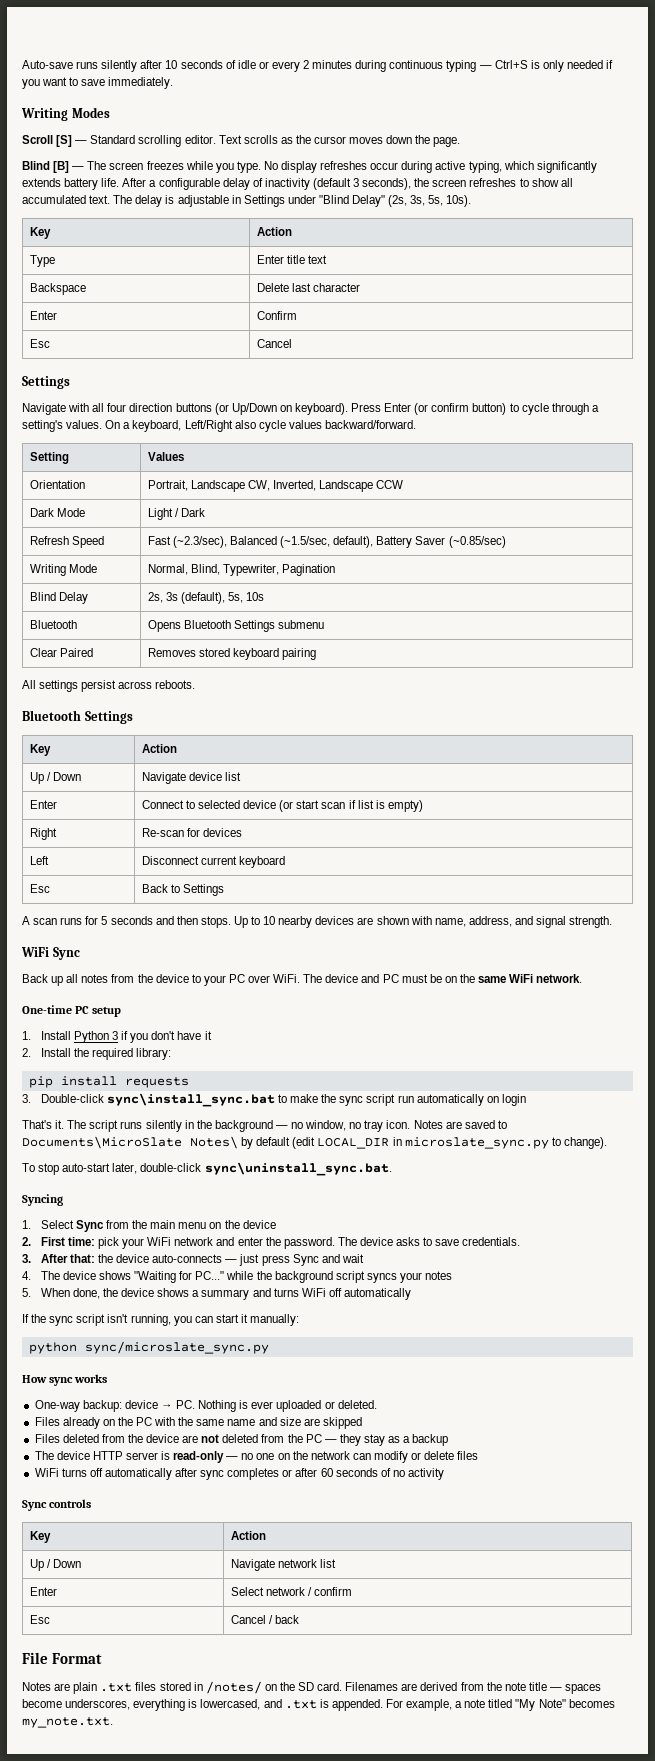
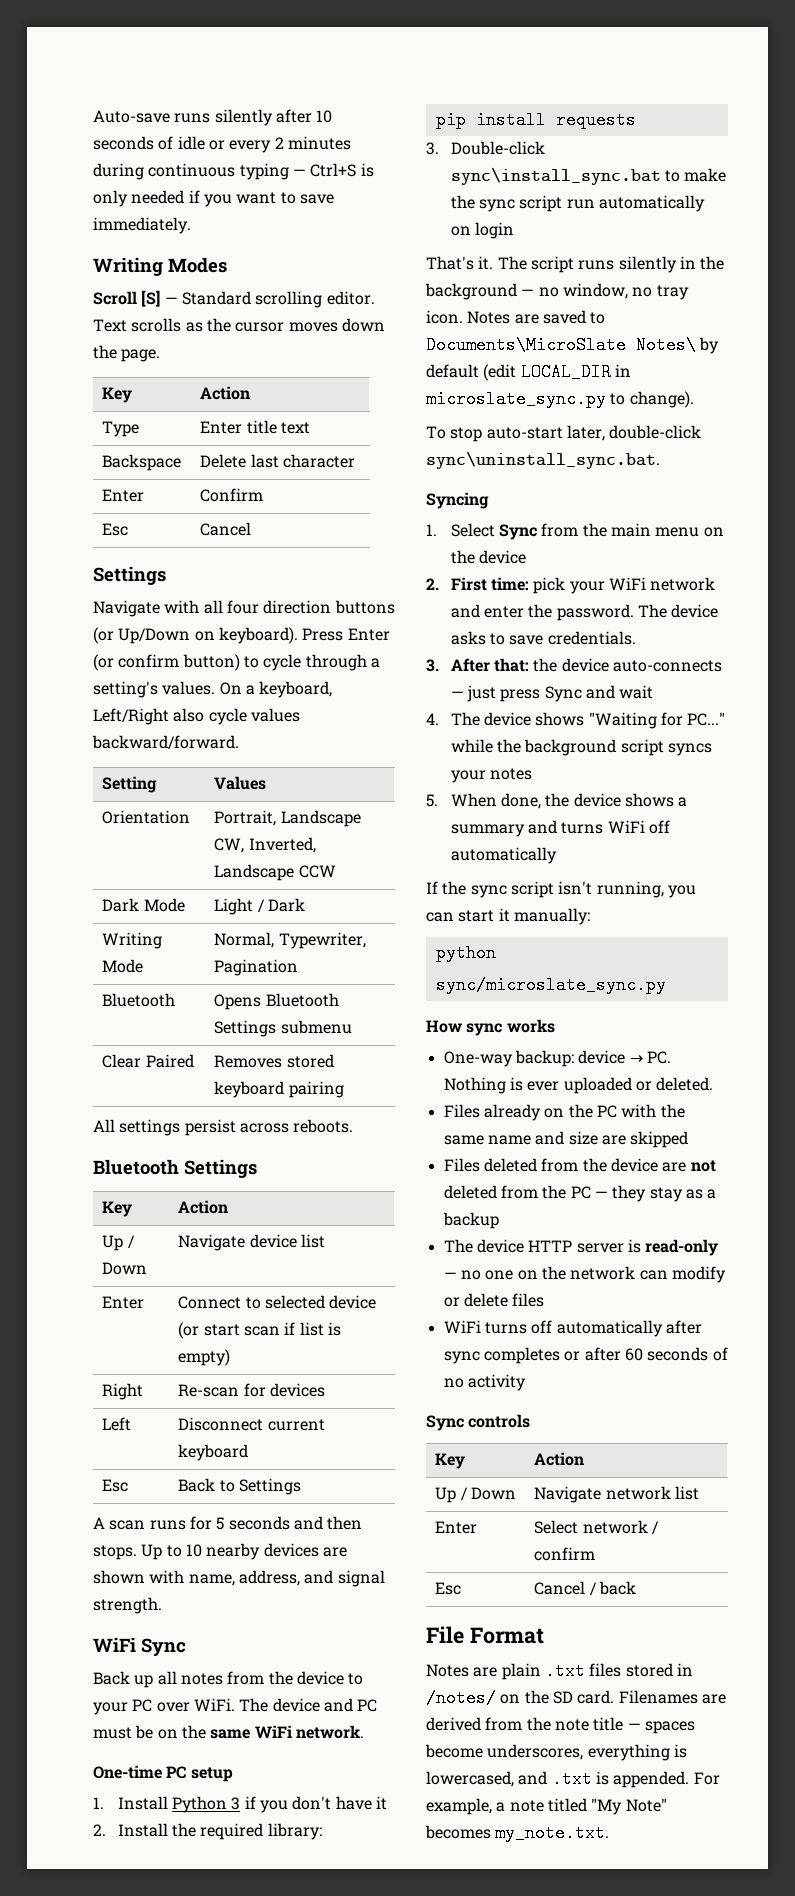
- Blind [B] — The screen freezes while you type. No display refreshes occur during active typing, which significantly extends battery life. After a configurable delay of inactivity (default 3 seconds), the screen refreshes to show all accumulated text. The delay is adjustable in Settings under "Blind Delay" (2s, 3s, 5s, 10s).
- Refresh Speed | Fast (~2.3/sec), Balanced (~1.5/sec, default), Battery Saver (~0.85/sec)
- Writing Mode | Normal, Blind, Typewriter, Pagination
+ Writing Mode | Normal, Typewriter, Pagination
- Blind Delay | 2s, 3s (default), 5s, 10s

